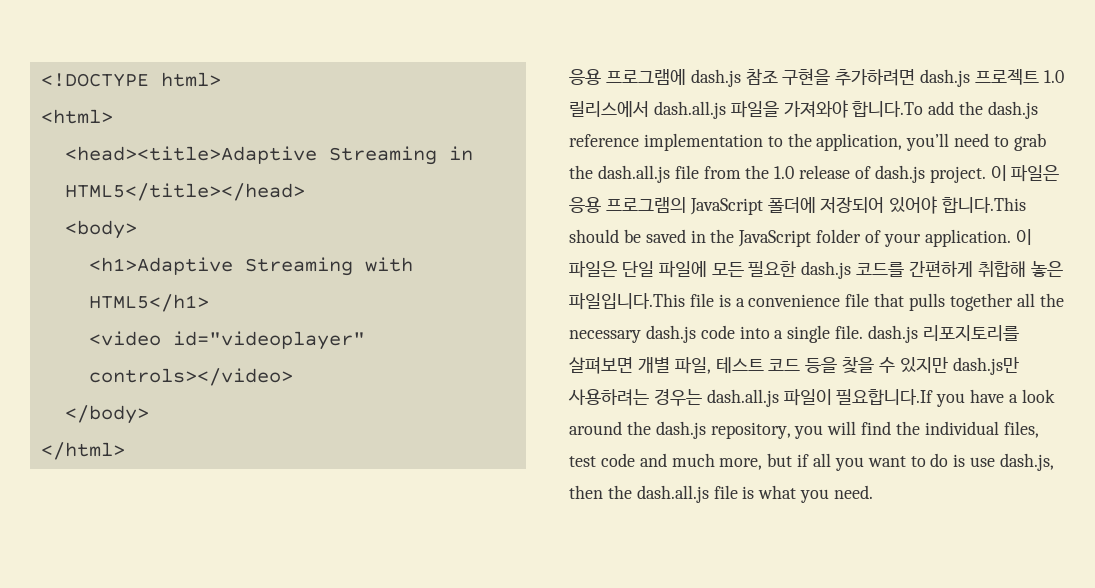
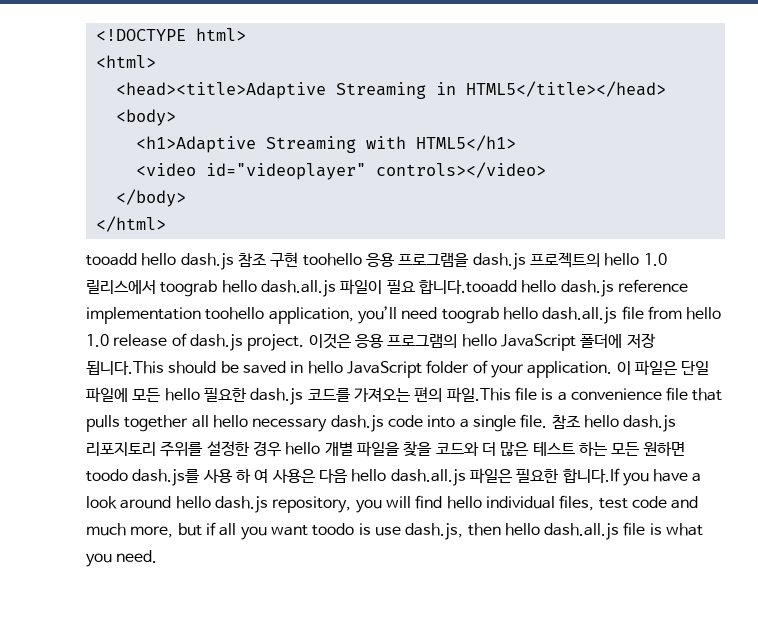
- 응용 프로그램에 dash.js 참조 구현을 추가하려면 dash.js 프로젝트 1.0 릴리스에서 dash.all.js 파일을 가져와야 합니다.To add the dash.js reference implementation to the application, you’ll need to grab the dash.all.js file from the 1.0 release of dash.js project.
+ tooadd hello dash.js 참조 구현 toohello 응용 프로그램을 dash.js 프로젝트의 hello 1.0 릴리스에서 toograb hello dash.all.js 파일이 필요 합니다.tooadd hello dash.js reference implementation toohello application, you’ll need toograb hello dash.all.js file from hello 1.0 release of dash.js project.
- 이 파일은 응용 프로그램의 JavaScript 폴더에 저장되어 있어야 합니다.This should be saved in the JavaScript folder of your application.
+ 이것은 응용 프로그램의 hello JavaScript 폴더에 저장 됩니다.This should be saved in hello JavaScript folder of your application.
- 이 파일은 단일 파일에 모든 필요한 dash.js 코드를 간편하게 취합해 놓은 파일입니다.This file is a convenience file that pulls together all the necessary dash.js code into a single file. dash.js 리포지토리를 살펴보면 개별 파일, 테스트 코드 등을 찾을 수 있지만 dash.js만 사용하려는 경우는 dash.all.js 파일이 필요합니다.If you have a look around the dash.js repository, you will find the individual files, test code and much more, but if all you want to do is use dash.js, then the dash.all.js file is what you need.
+ 이 파일은 단일 파일에 모든 hello 필요한 dash.js 코드를 가져오는 편의 파일.This file is a convenience file that pulls together all hello necessary dash.js code into a single file. 참조 hello dash.js 리포지토리 주위를 설정한 경우 hello 개별 파일을 찾을 코드와 더 많은 테스트 하는 모든 원하면 toodo dash.js를 사용 하 여 사용은 다음 hello dash.all.js 파일은 필요한 합니다.If you have a look around hello dash.js repository, you will find hello individual files, test code and much more, but if all you want toodo is use dash.js, then hello dash.all.js file is what you need.

